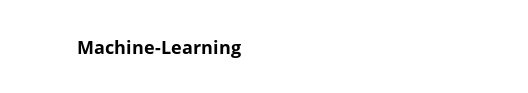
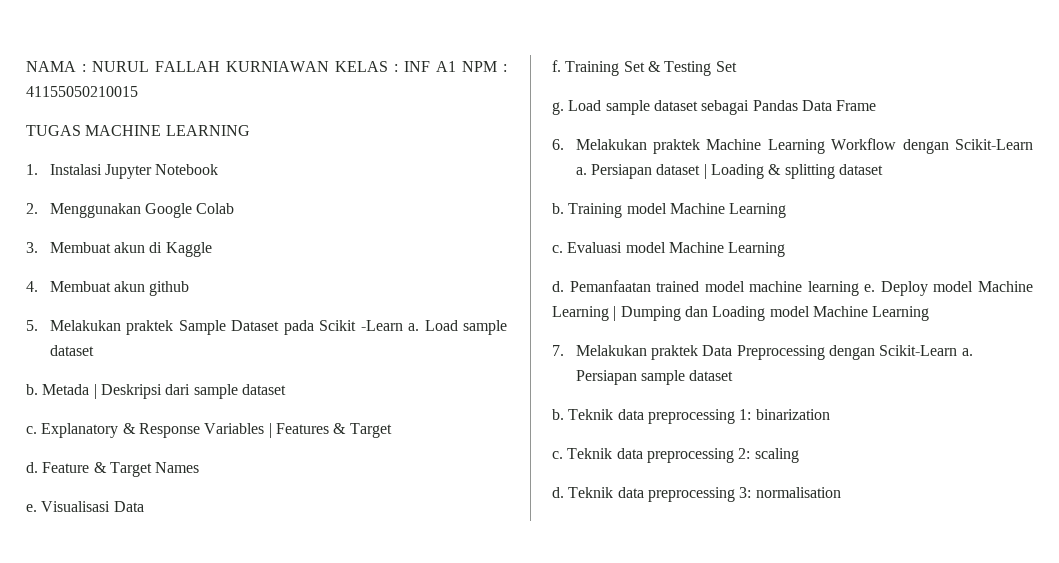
- Machine-Learning
+ NAMA : NURUL FALLAH KURNIAWAN KELAS : INF A1 NPM : 41155050210015
+ TUGAS MACHINE LEARNING
+ 1. Instalasi Jupyter Notebook
+ 2. Menggunakan Google Colab
+ 3. Membuat akun di Kaggle
+ 4. Membuat akun github
+ 5. Melakukan praktek Sample Dataset pada Scikit -Learn a. Load sample dataset
+ b. Metada | Deskripsi dari sample dataset
+ c. Explanatory & Response Variables | Features & Target
+ d. Feature & Target Names
+ e. Visualisasi Data
+ f. Training Set & Testing Set
+ g. Load sample dataset sebagai Pandas Data Frame
+ 6. Melakukan praktek Machine Learning Workflow dengan Scikit-Learn a. Persiapan dataset | Loading & splitting dataset
+ b. Training model Machine Learning
+ c. Evaluasi model Machine Learning
+ d. Pemanfaatan trained model machine learning e. Deploy model Machine Learning | Dumping dan Loading model Machine Learning
+ 7. Melakukan praktek Data Preprocessing dengan Scikit-Learn a. Persiapan sample dataset
+ b. Teknik data preprocessing 1: binarization
+ c. Teknik data preprocessing 2: scaling
+ d. Teknik data preprocessing 3: normalisation

